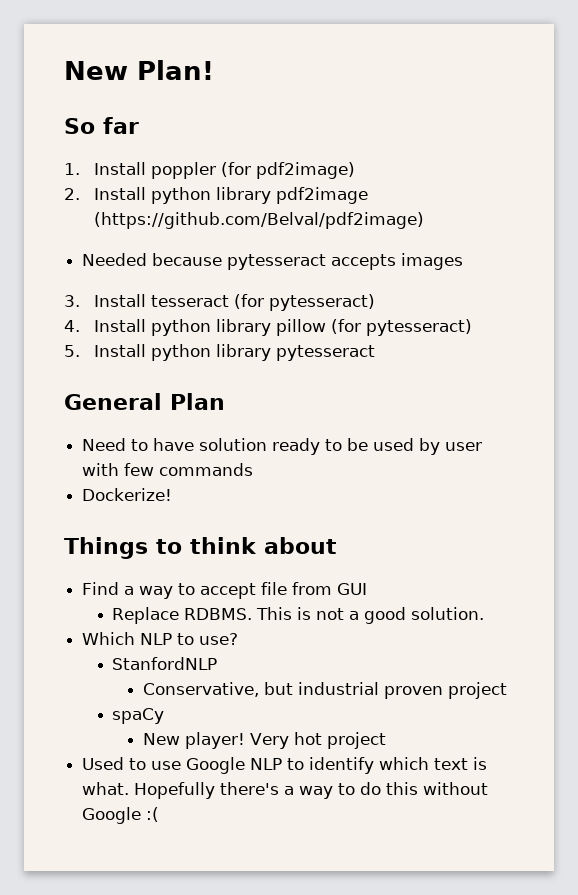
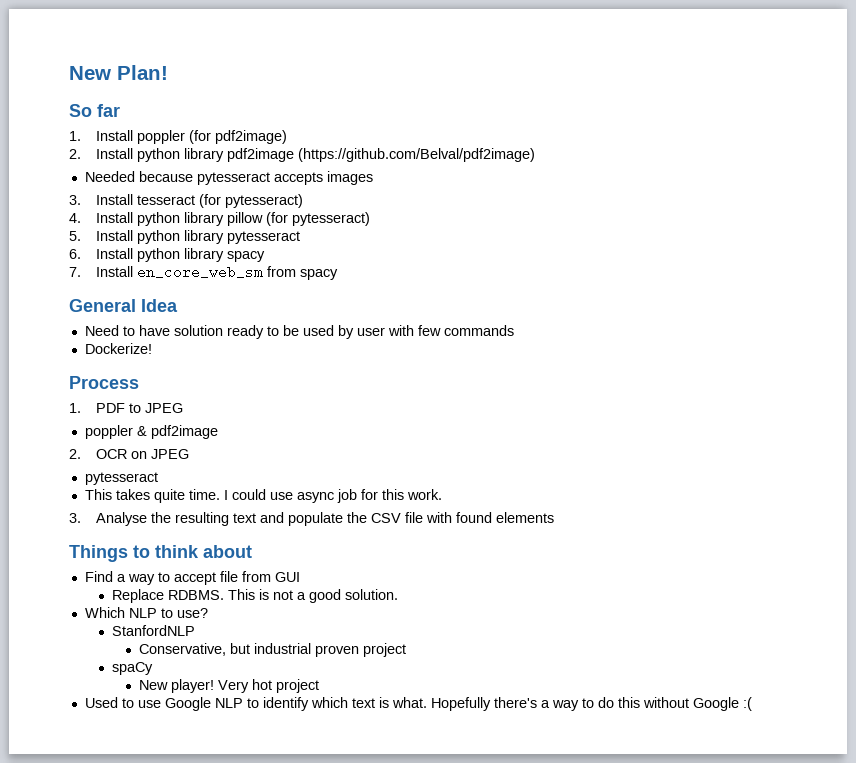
+ 6. Install python library spacy
+ 7. Install en_core_web_sm from spacy
- General Plan
+ General Idea
+ Process
+ 1. PDF to JPEG
+ poppler & pdf2image
+ 2. OCR on JPEG
+ pytesseract
+ This takes quite time. I could use async job for this work.
+ 3. Analyse the resulting text and populate the CSV file with found elements

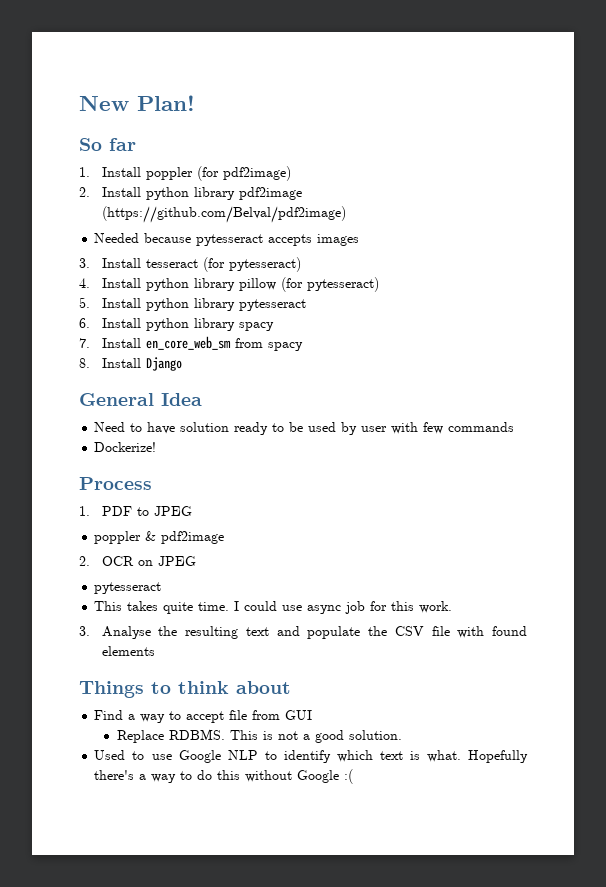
+ 8. Install Django
- Which NLP to use?
- StanfordNLP
- Conservative, but industrial proven project
- spaCy
- New player! Very hot project

